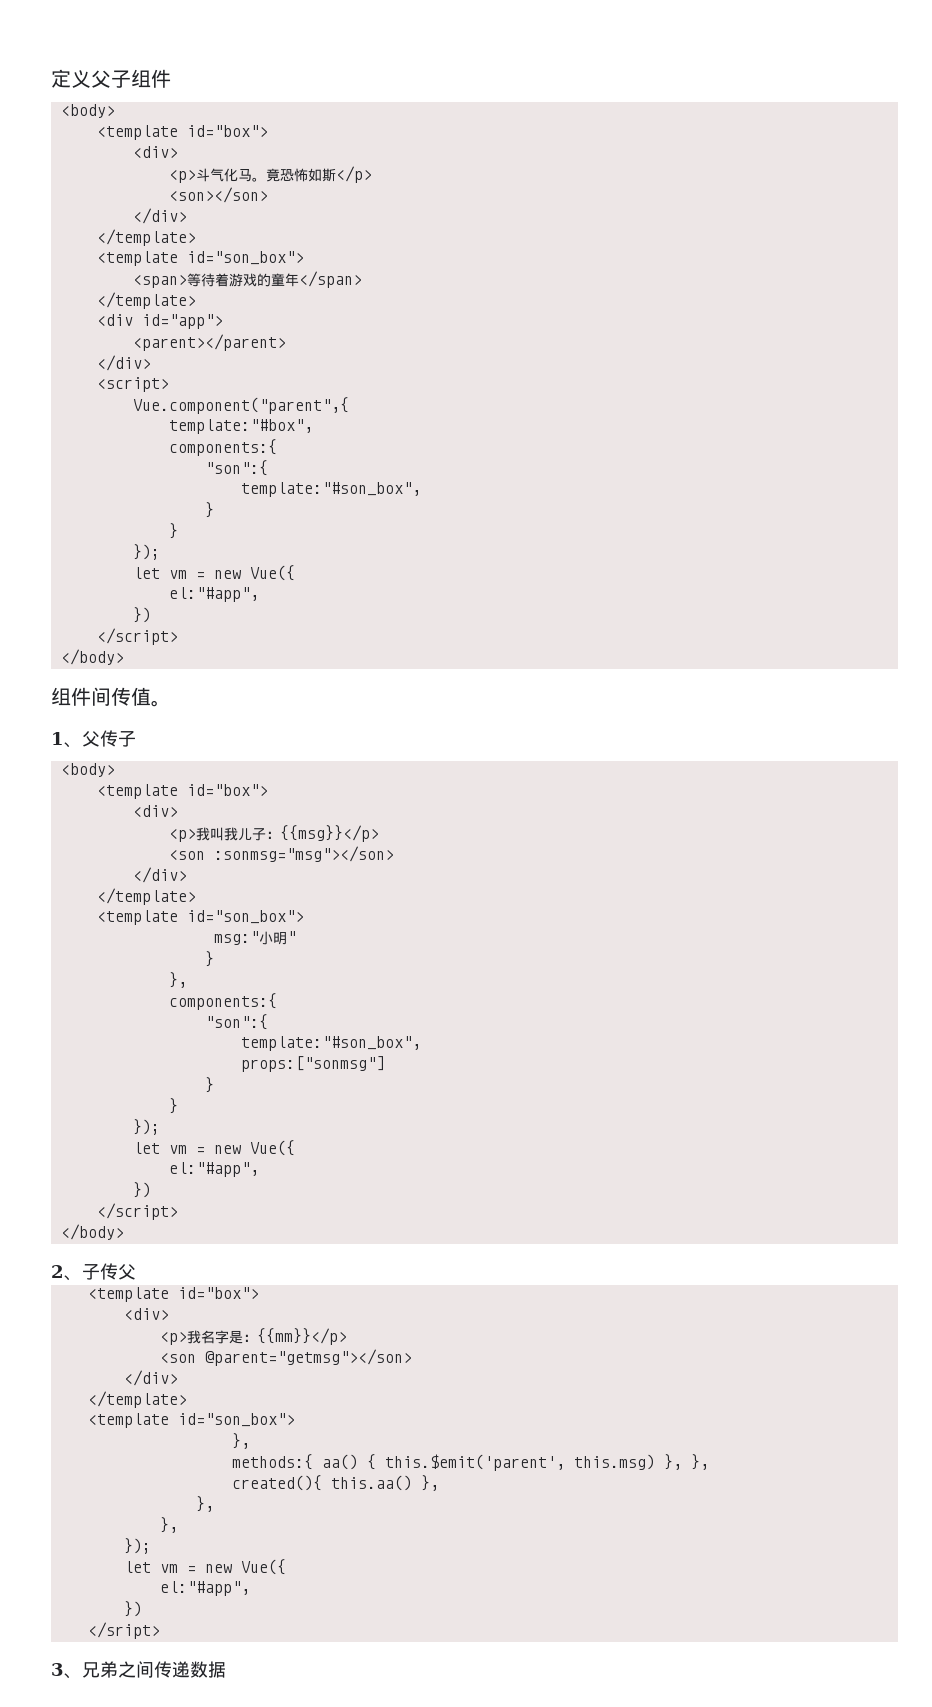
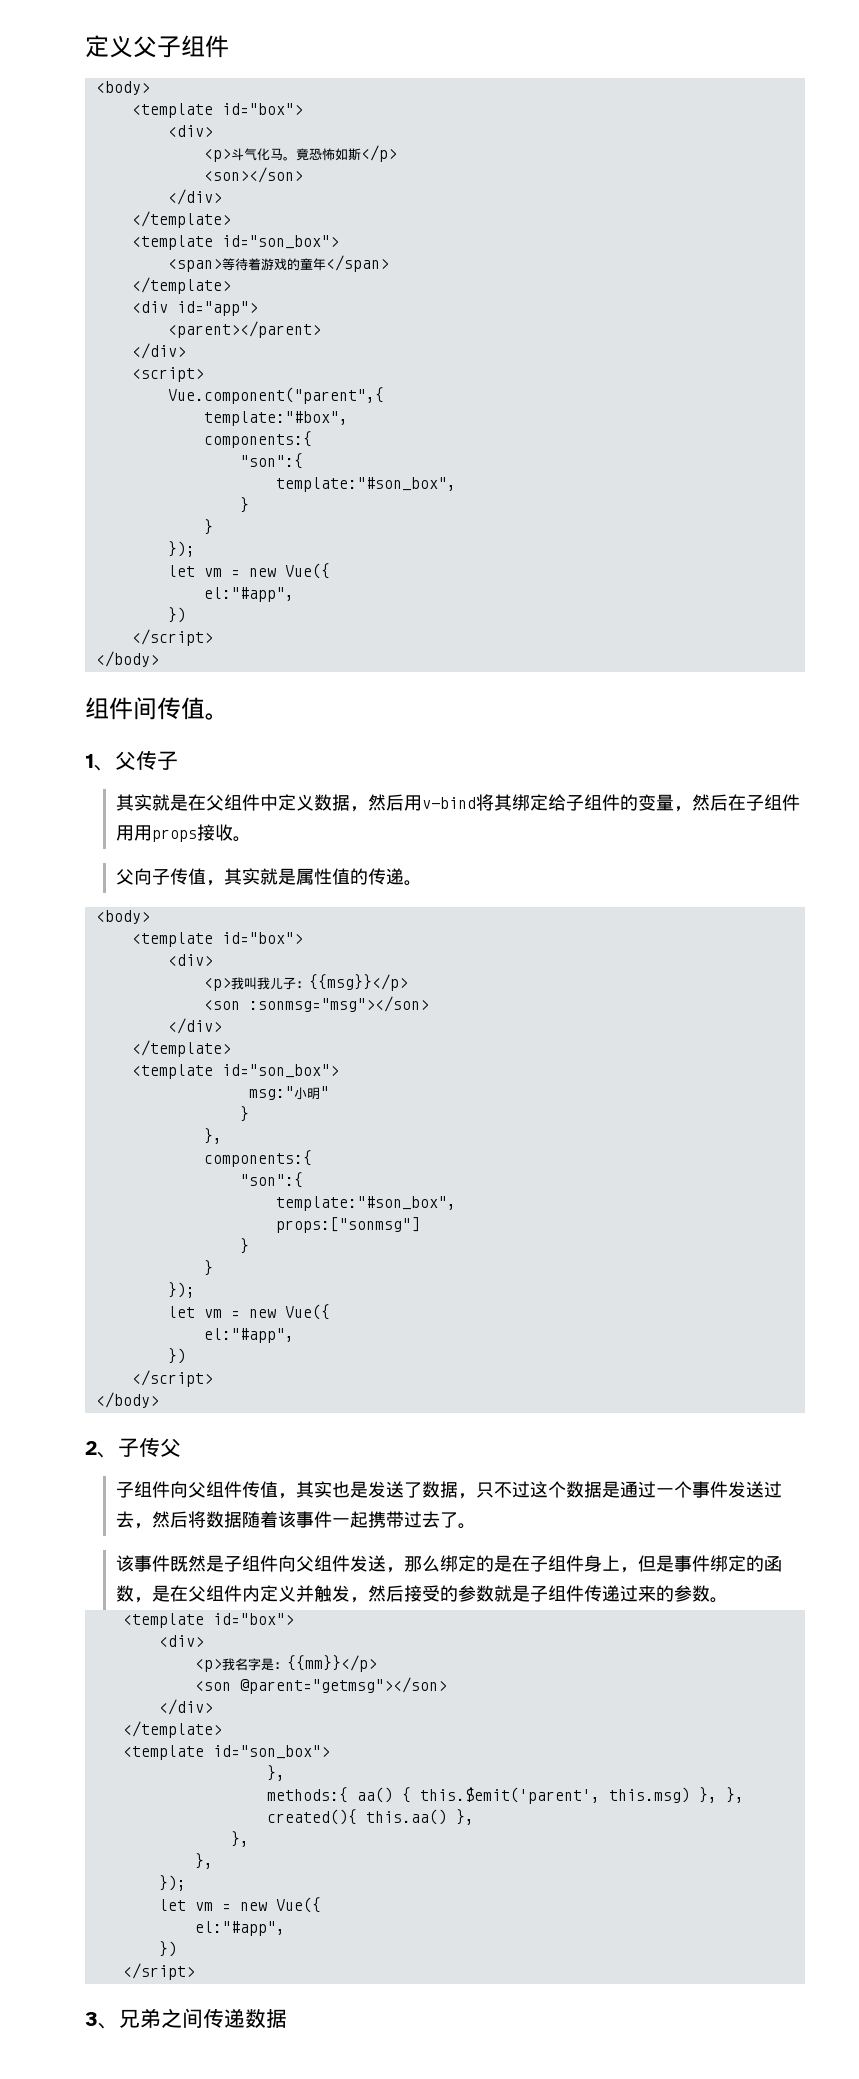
+ 其实就是在父组件中定义数据，然后用v-bind将其绑定给子组件的变量，然后在子组件用用props接收。
+ 父向子传值，其实就是属性值的传递。
+ 子组件向父组件传值，其实也是发送了数据，只不过这个数据是通过一个事件发送过去，然后将数据随着该事件一起携带过去了。
+ 该事件既然是子组件向父组件发送，那么绑定的是在子组件身上，但是事件绑定的函数，是在父组件内定义并触发，然后接受的参数就是子组件传递过来的参数。

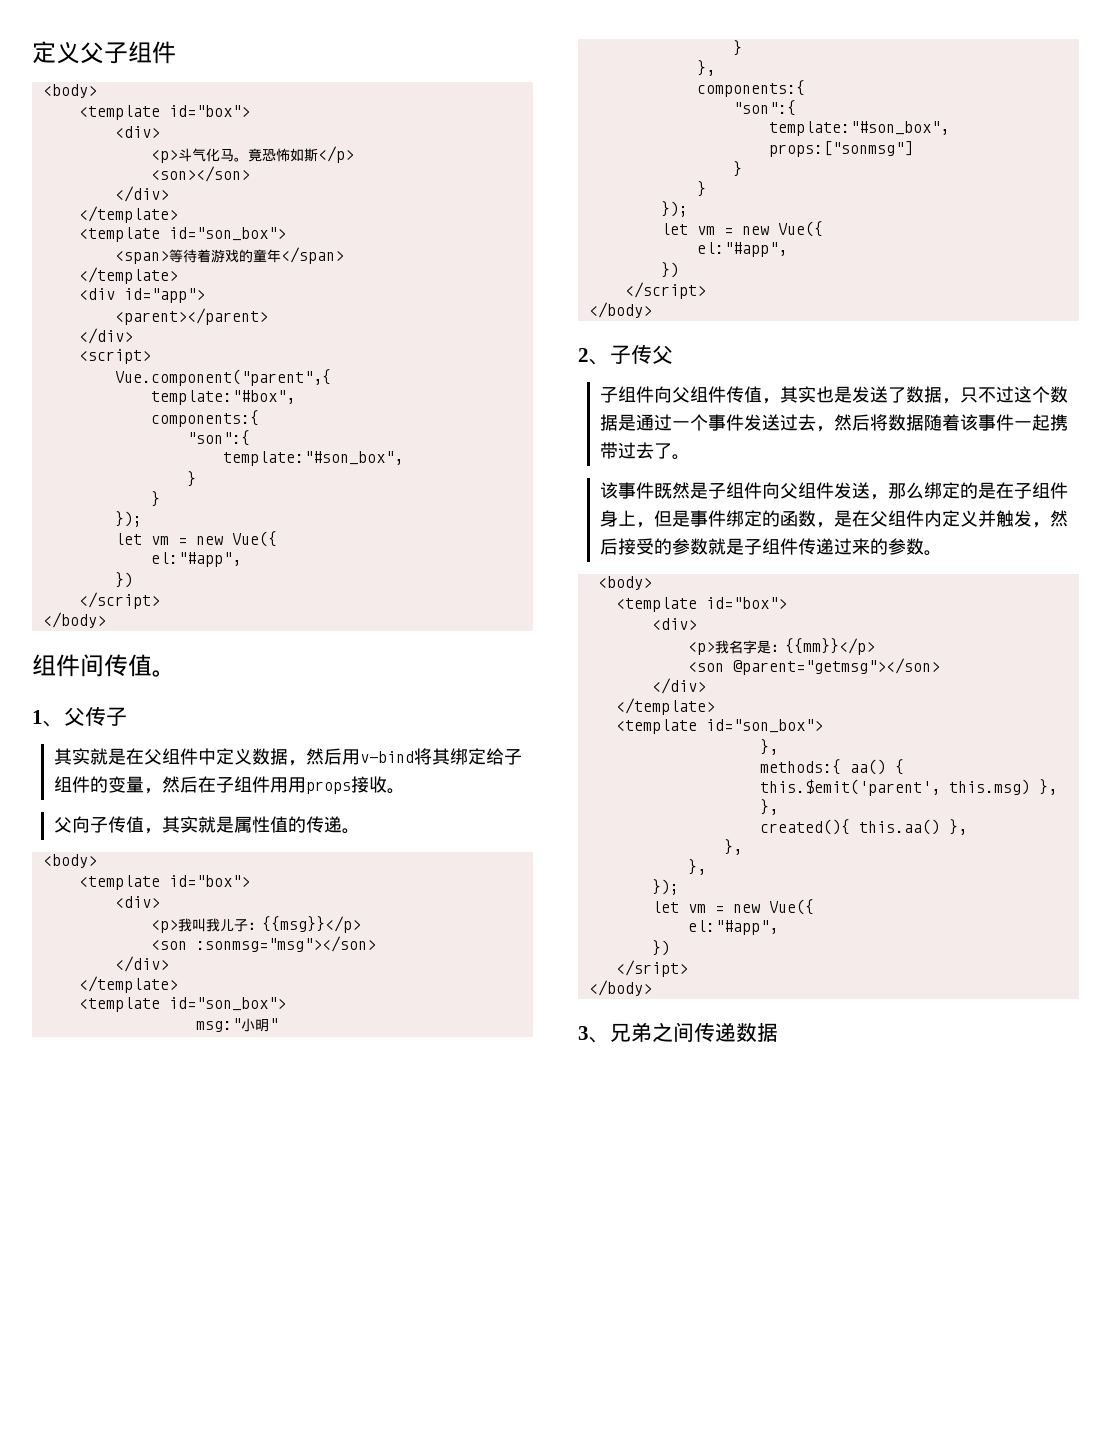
  该事件既然是子组件向父组件发送，那么绑定的是在子组件身上，但是事件绑定的函数，是在父组件内定义并触发，然后接受的参数就是子组件传递过来的参数。
+ <body>
  </sript>
+ </body>

